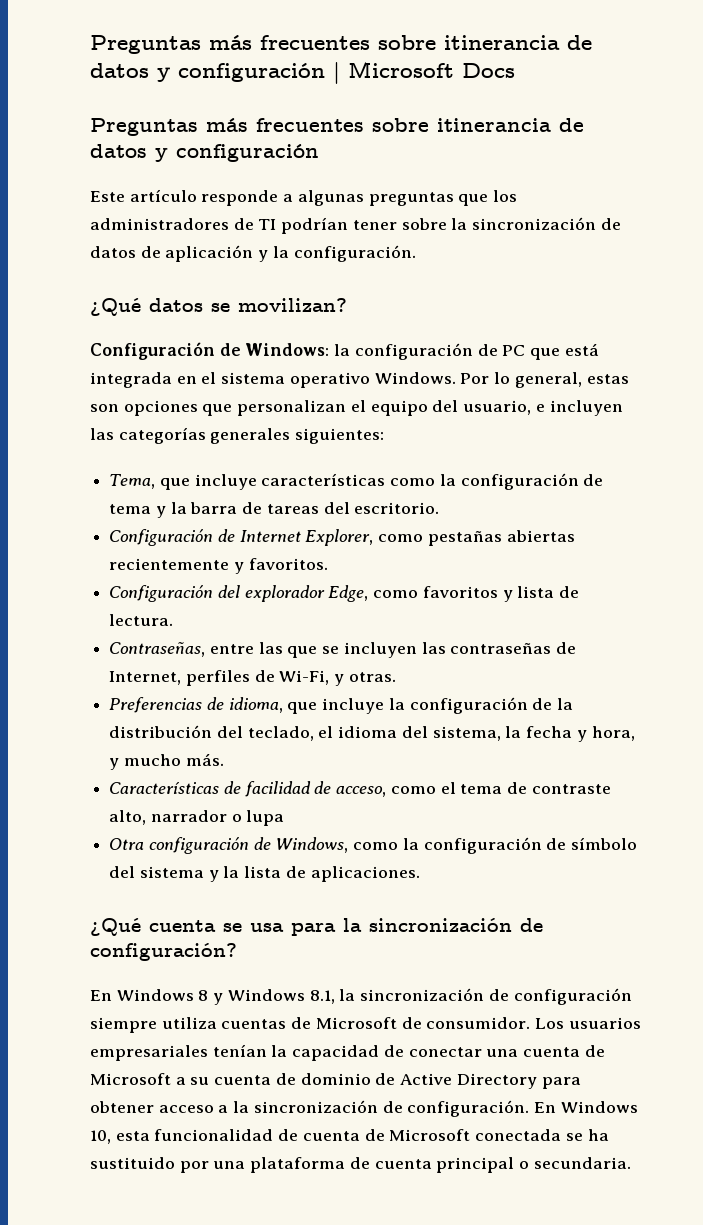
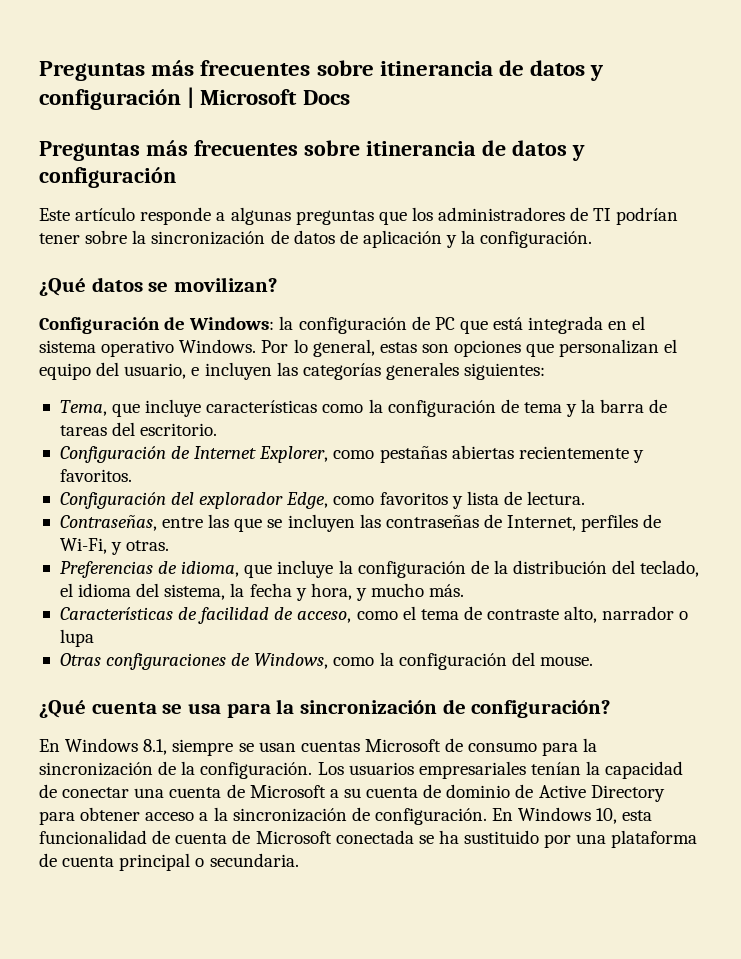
- Otra configuración de Windows, como la configuración de símbolo del sistema y la lista de aplicaciones.
+ Otras configuraciones de Windows, como la configuración del mouse.
- En Windows 8 y Windows 8.1, la sincronización de configuración siempre utiliza cuentas de Microsoft de consumidor.
+ En Windows 8.1, siempre se usan cuentas Microsoft de consumo para la sincronización de la configuración.

